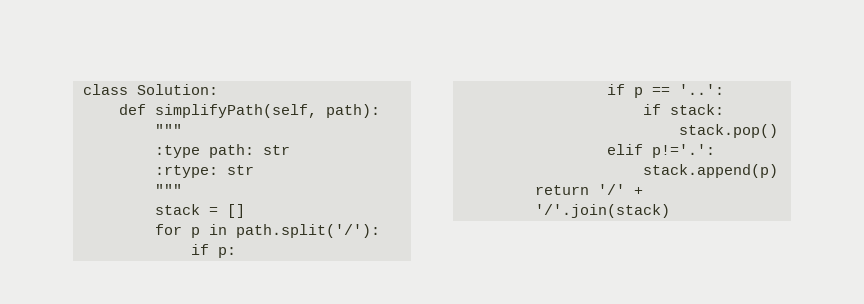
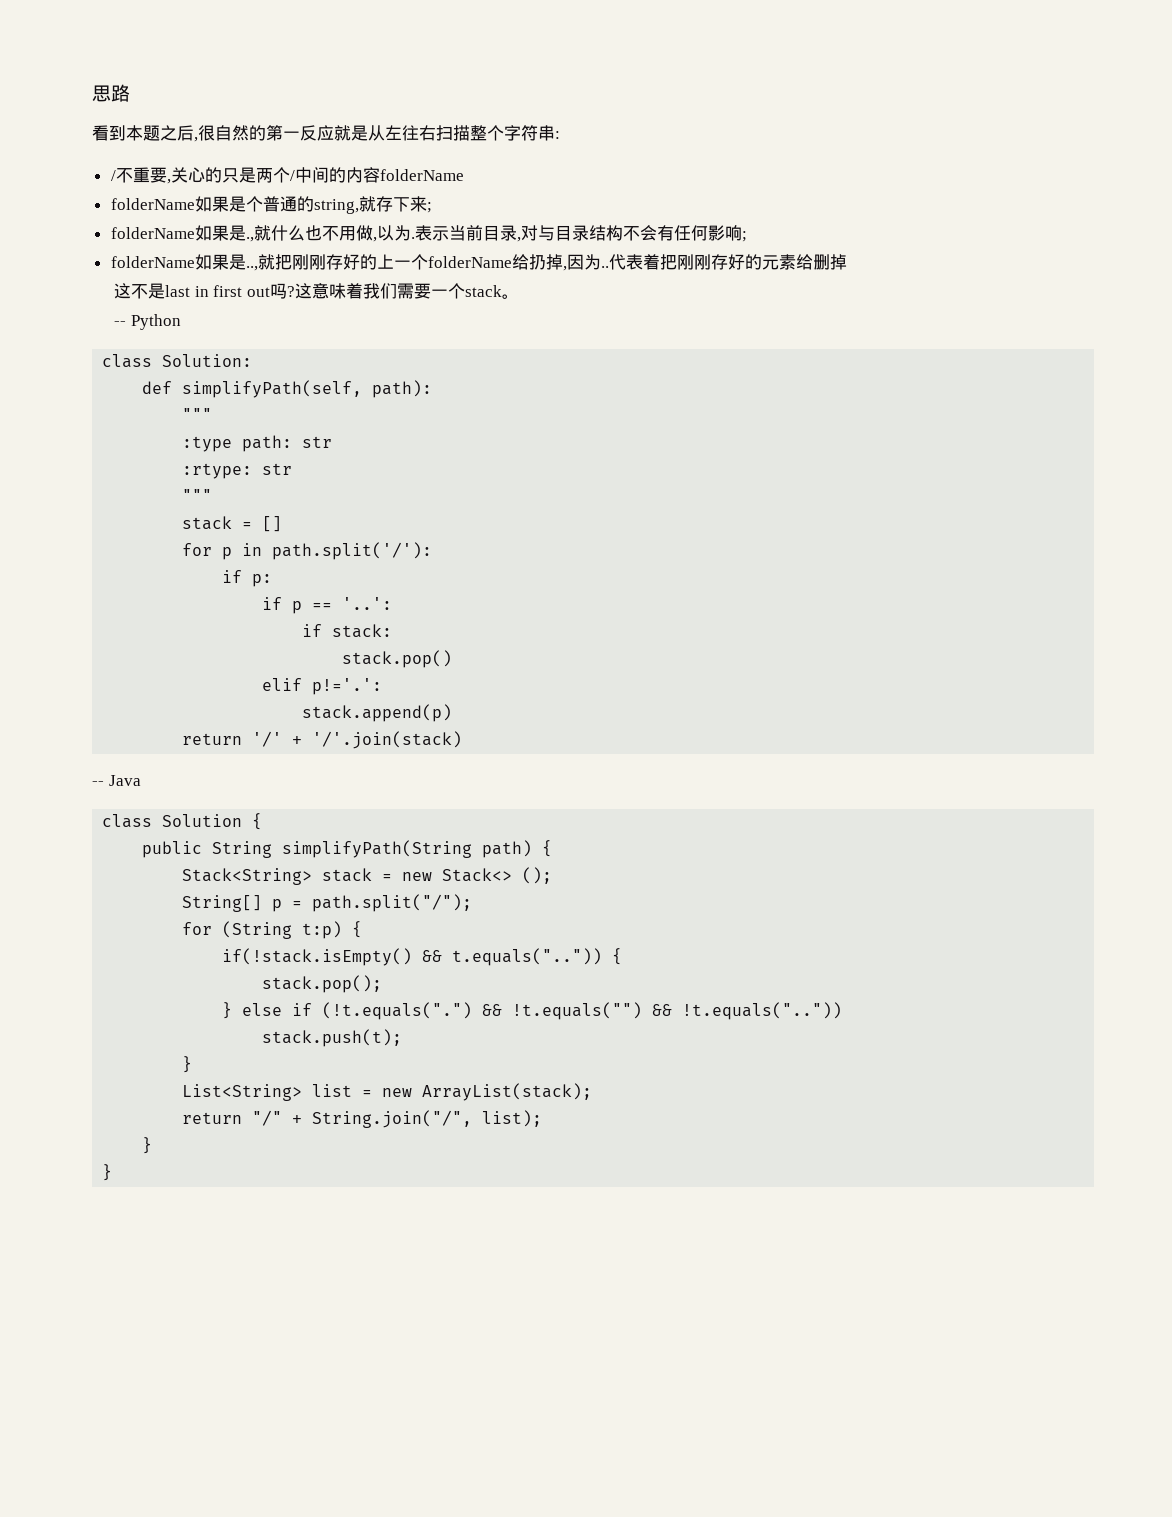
+ 思路
+ 看到本题之后,很自然的第一反应就是从左往右扫描整个字符串:
+ /不重要,关心的只是两个/中间的内容folderName
+ folderName如果是个普通的string,就存下来;
+ folderName如果是.,就什么也不用做,以为.表示当前目录,对与目录结构不会有任何影响;
+ folderName如果是..,就把刚刚存好的上一个folderName给扔掉,因为..代表着把刚刚存好的元素给删掉
+ 这不是last in first out吗?这意味着我们需要一个stack。
+ -- Python
+ -- Java
+ class Solution {
+ public String simplifyPath(String path) {
+ Stack<String> stack = new Stack<> ();
+ String[] p = path.split("/");
+ for (String t:p) {
+ if(!stack.isEmpty() && t.equals("..")) {
+ stack.pop();
+ } else if (!t.equals(".") && !t.equals("") && !t.equals(".."))
+ stack.push(t);
+ }
+ List<String> list = new ArrayList(stack);
+ return "/" + String.join("/", list);
+ }
+ }

